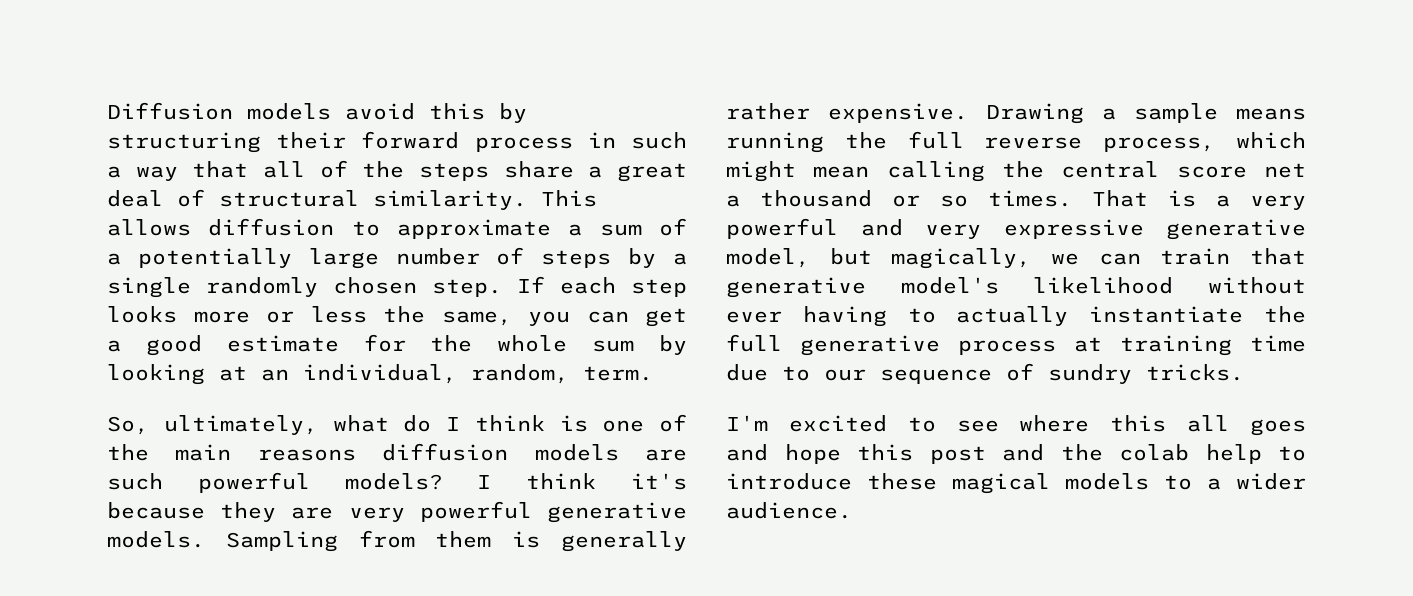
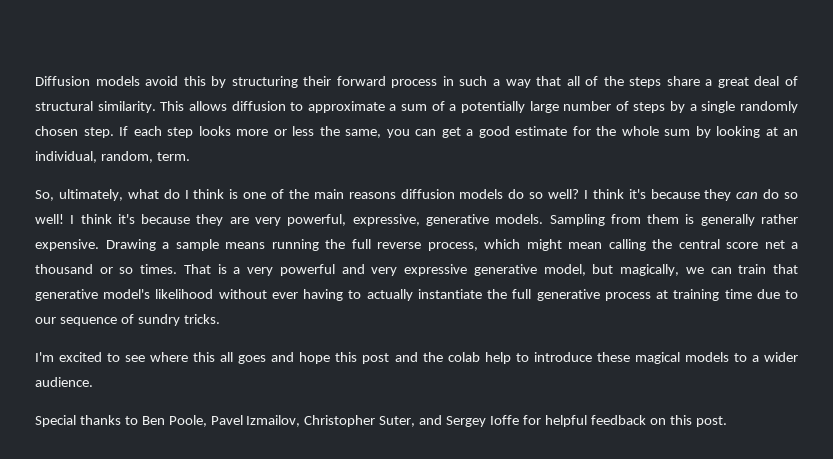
- So, ultimately, what do I think is one of the main reasons diffusion models are such powerful models?
+ So, ultimately, what do I think is one of the main reasons diffusion models do so well? I think it's because they can do so well!
- I think it's because they are very powerful generative models.
+ I think it's because they are very powerful, expressive, generative models.
+ Special thanks to Ben Poole, Pavel Izmailov, Christopher Suter, and Sergey Ioffe for helpful feedback on this post.

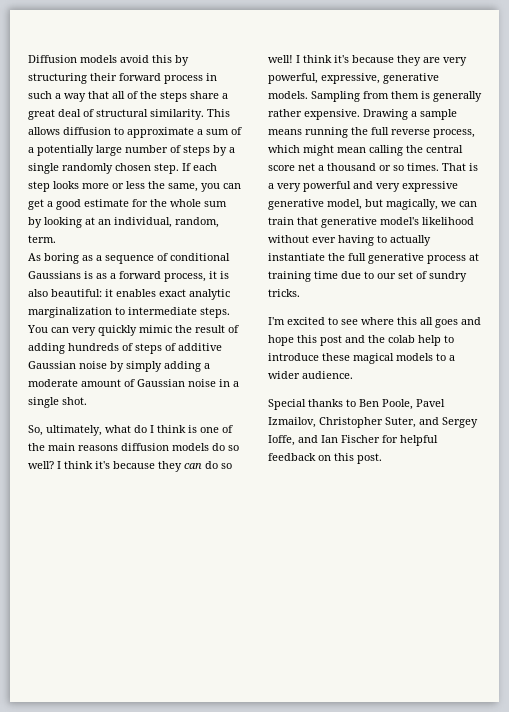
+ As boring as a sequence of conditional Gaussians is as a forward process, it is also beautiful: it enables exact analytic marginalization to intermediate steps. You can very quickly mimic the result of adding hundreds of steps of additive Gaussian noise by simply adding a moderate amount of Gaussian noise in a single shot.
- That is a very powerful and very expressive generative model, but magically, we can train that generative model's likelihood without ever having to actually instantiate the full generative process at training time due to our sequence of sundry tricks.
+ That is a very powerful and very expressive generative model, but magically, we can train that generative model's likelihood without ever having to actually instantiate the full generative process at training time due to our set of sundry tricks.
- Special thanks to Ben Poole, Pavel Izmailov, Christopher Suter, and Sergey Ioffe for helpful feedback on this post.
+ Special thanks to Ben Poole, Pavel Izmailov, Christopher Suter, and Sergey Ioffe, and Ian Fischer for helpful feedback on this post.

